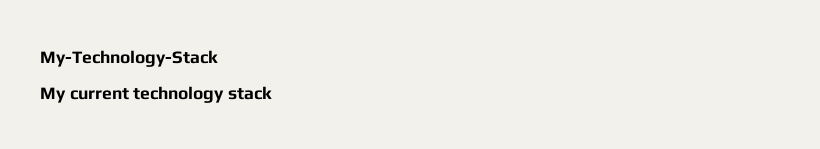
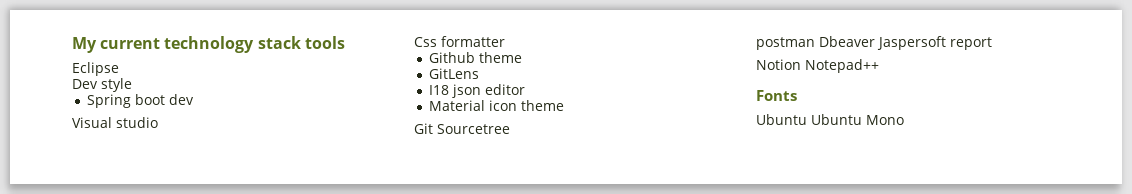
- My-Technology-Stack
- My current technology stack
+ My current technology stack tools
+ Eclipse
+ Dev style
+ Spring boot dev
+ Visual studio
+ Css formatter
+ Github theme
+ GitLens
+ I18 json editor
+ Material icon theme
+ Git Sourcetree
+ postman Dbeaver Jaspersoft report
+ Notion Notepad++
+ Fonts
+ Ubuntu Ubuntu Mono

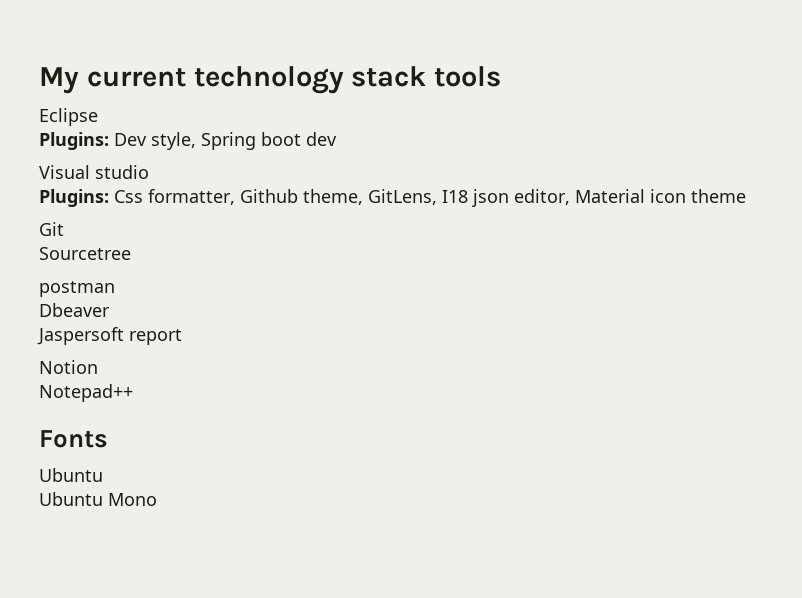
- Dev style
- Spring boot dev
+ Plugins: Dev style, Spring boot dev
- Css formatter
- Github theme
- GitLens
- I18 json editor
- Material icon theme
+ Plugins: Css formatter, Github theme, GitLens, I18 json editor, Material icon theme
- Git Sourcetree
+ Git
+ Sourcetree
- postman Dbeaver Jaspersoft report
+ postman
+ Dbeaver
+ Jaspersoft report
- Notion Notepad++
+ Notion
+ Notepad++
  Fonts
- Ubuntu Ubuntu Mono
+ Ubuntu
+ Ubuntu Mono

